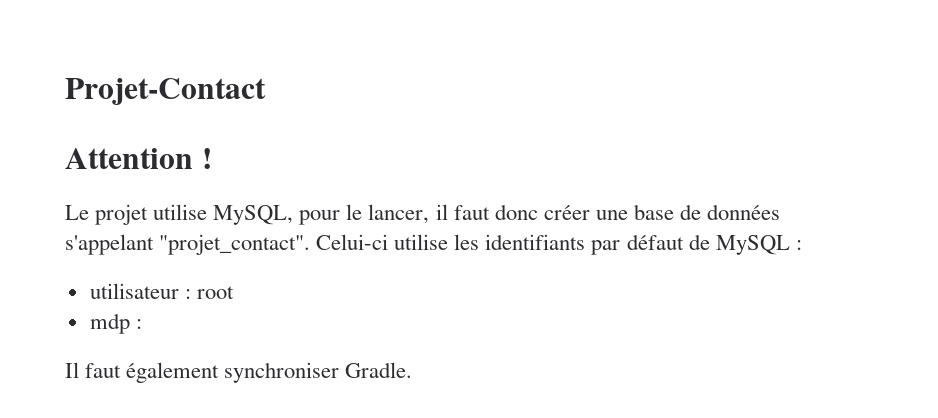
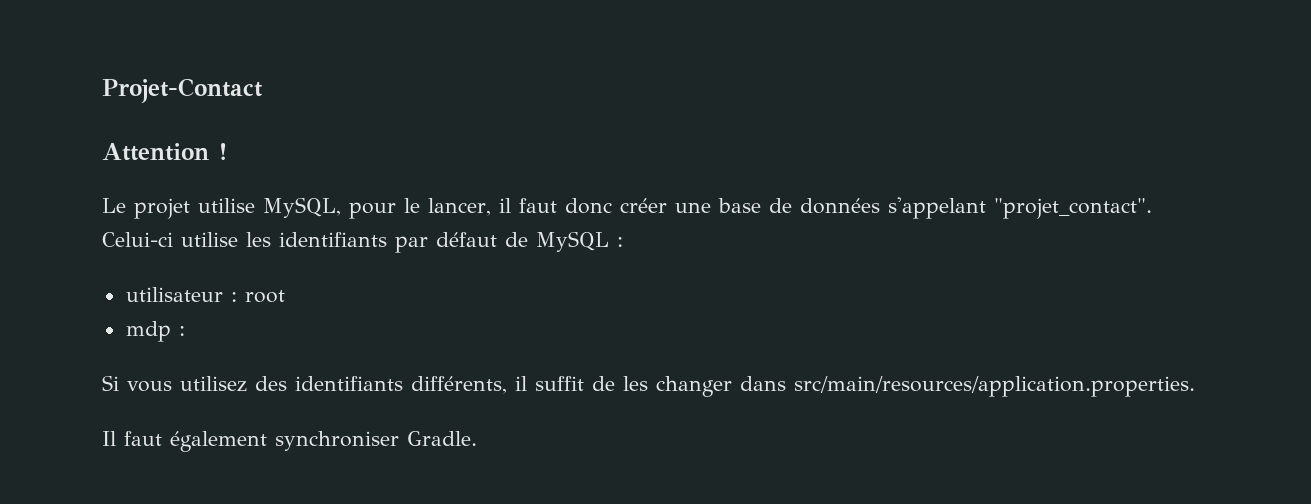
+ Si vous utilisez des identifiants différents, il suffit de les changer dans src/main/resources/application.properties.

